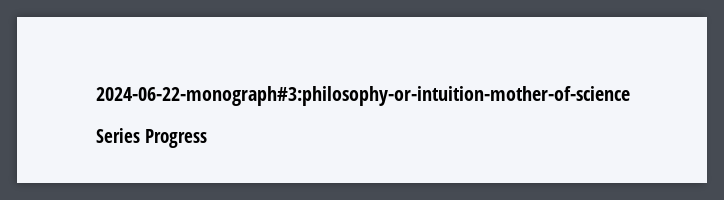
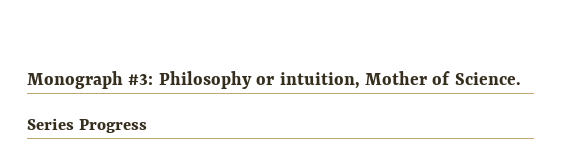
- 2024-06-22-monograph#3:philosophy-or-intuition-mother-of-science
+ Monograph #3: Philosophy or intuition, Mother of Science.

